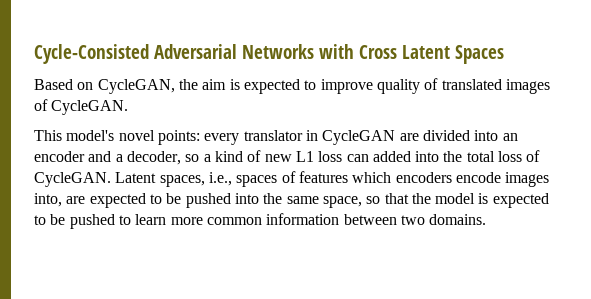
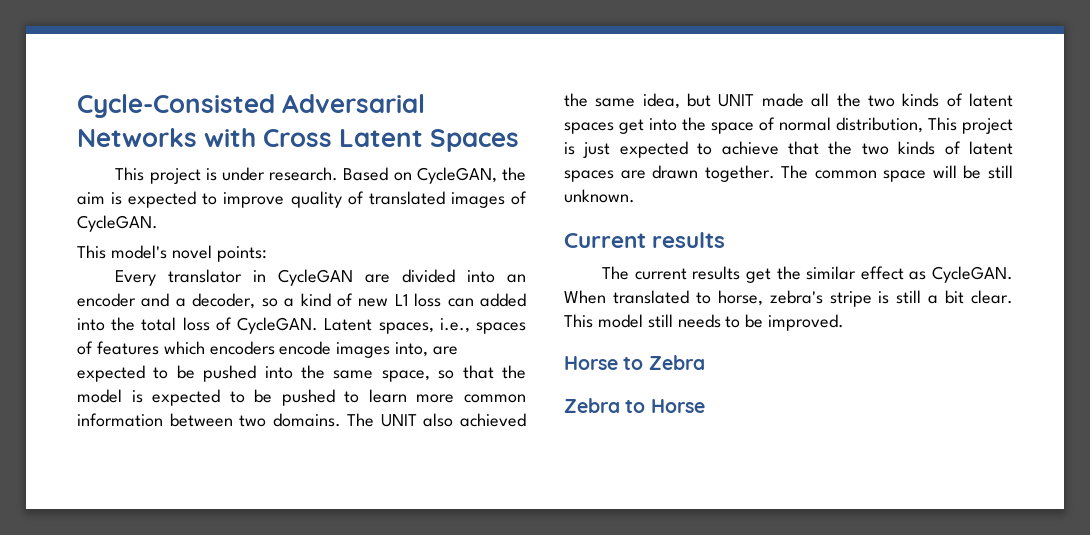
+ This project is under research.
- This model's novel points: every translator in CycleGAN are divided into an encoder and a decoder, so a kind of new L1 loss can added into the total loss of CycleGAN.
+ This model's novel points:
+ Every translator in CycleGAN are divided into an encoder and a decoder, so a kind of new L1 loss can added into the total loss of CycleGAN.
+ The UNIT also achieved the same idea, but UNIT made all the two kinds of latent spaces get into the space of normal distribution, This project is just expected to achieve that the two kinds of latent spaces are drawn together. The common space will be still unknown.
+ Current results
+ The current results get the similar effect as CycleGAN. When translated to horse, zebra's stripe is still a bit clear. This model still needs to be improved.
+ Horse to Zebra
+ Zebra to Horse

